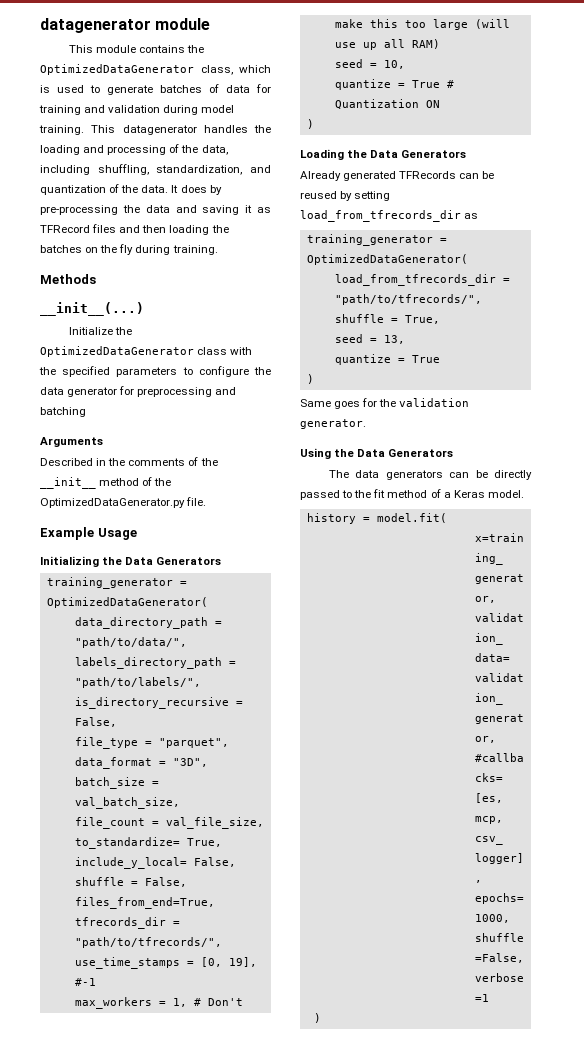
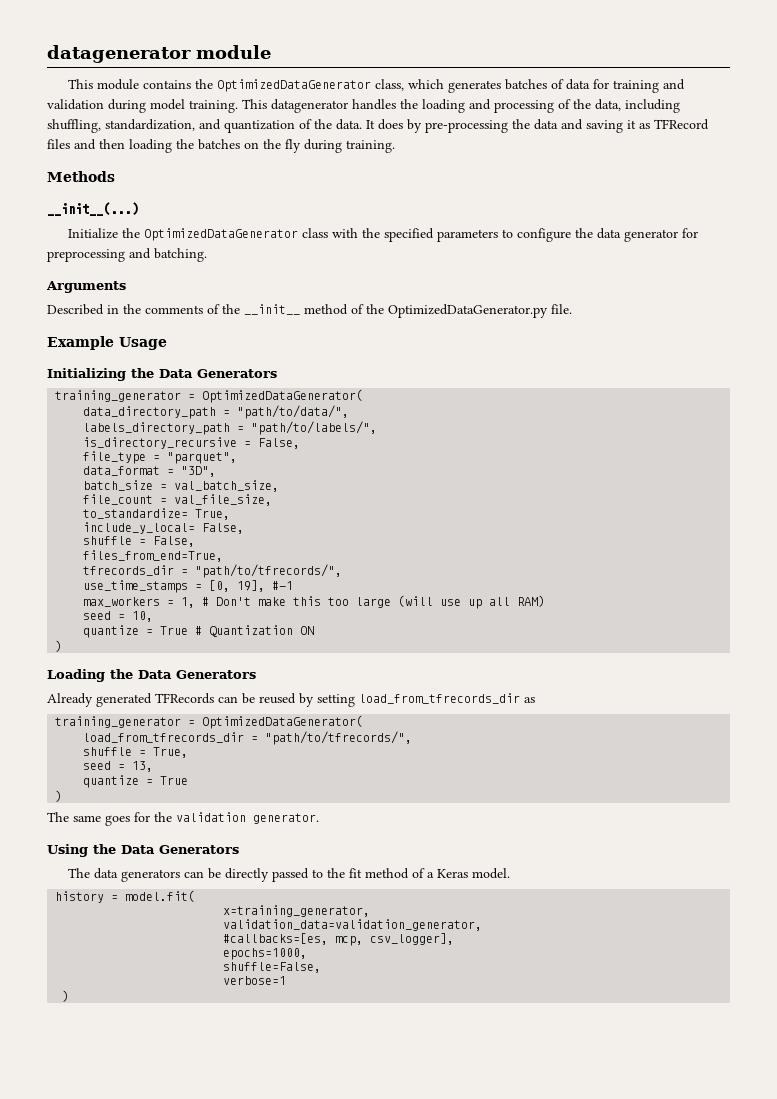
- This module contains the OptimizedDataGenerator class, which is used to generate batches of data for training and validation during model training.
+ This module contains the OptimizedDataGenerator class, which generates batches of data for training and validation during model training.
- Initialize the OptimizedDataGenerator class with the specified parameters to configure the data generator for preprocessing and batching
+ Initialize the OptimizedDataGenerator class with the specified parameters to configure the data generator for preprocessing and batching.
- Same goes for the validation generator.
+ The same goes for the validation generator.

